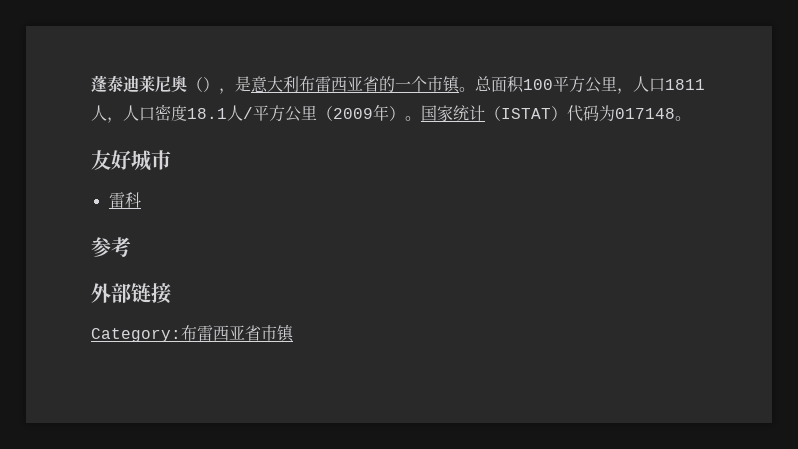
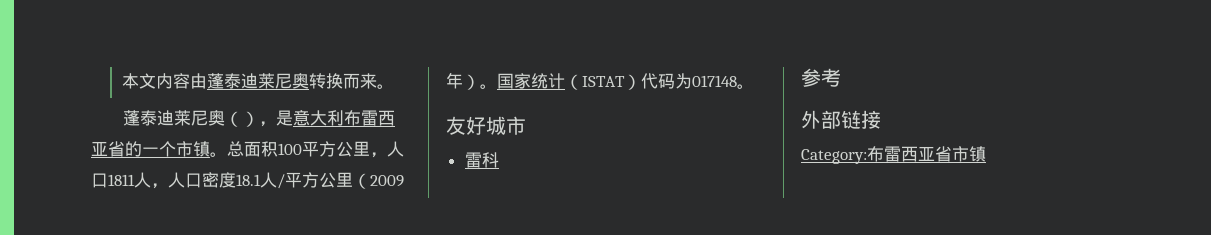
+ 本文内容由蓬泰迪莱尼奥转换而来。

